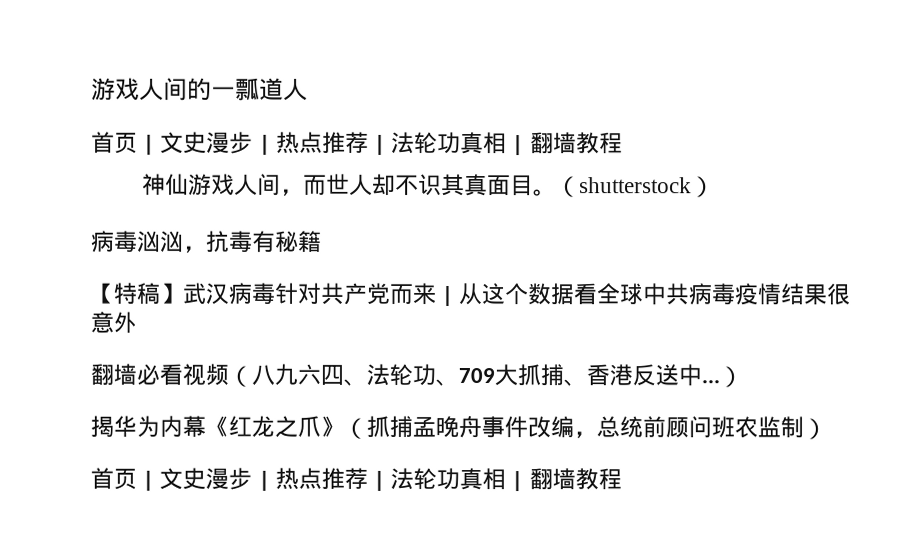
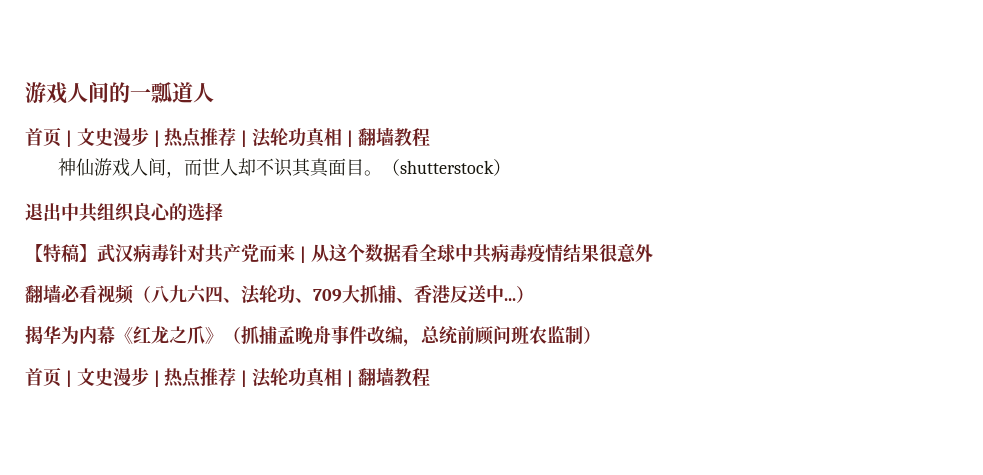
- 病毒汹汹，抗毒有秘籍
+ 退出中共组织良心的选择

